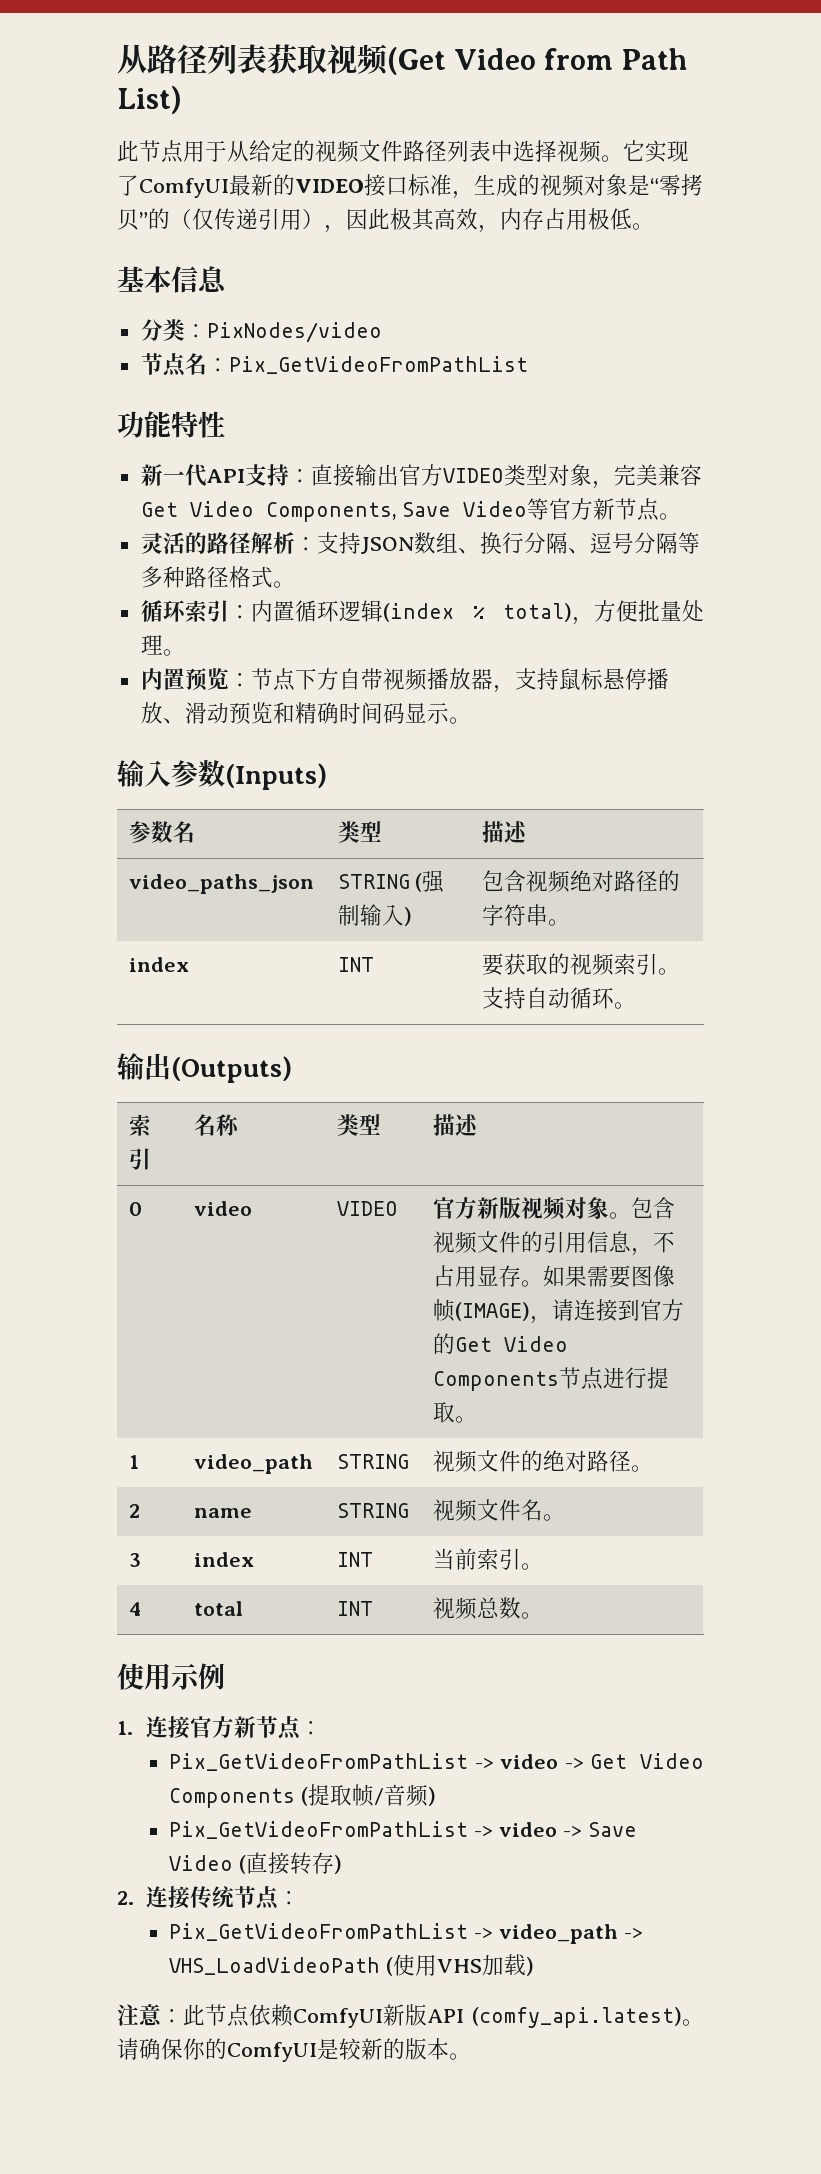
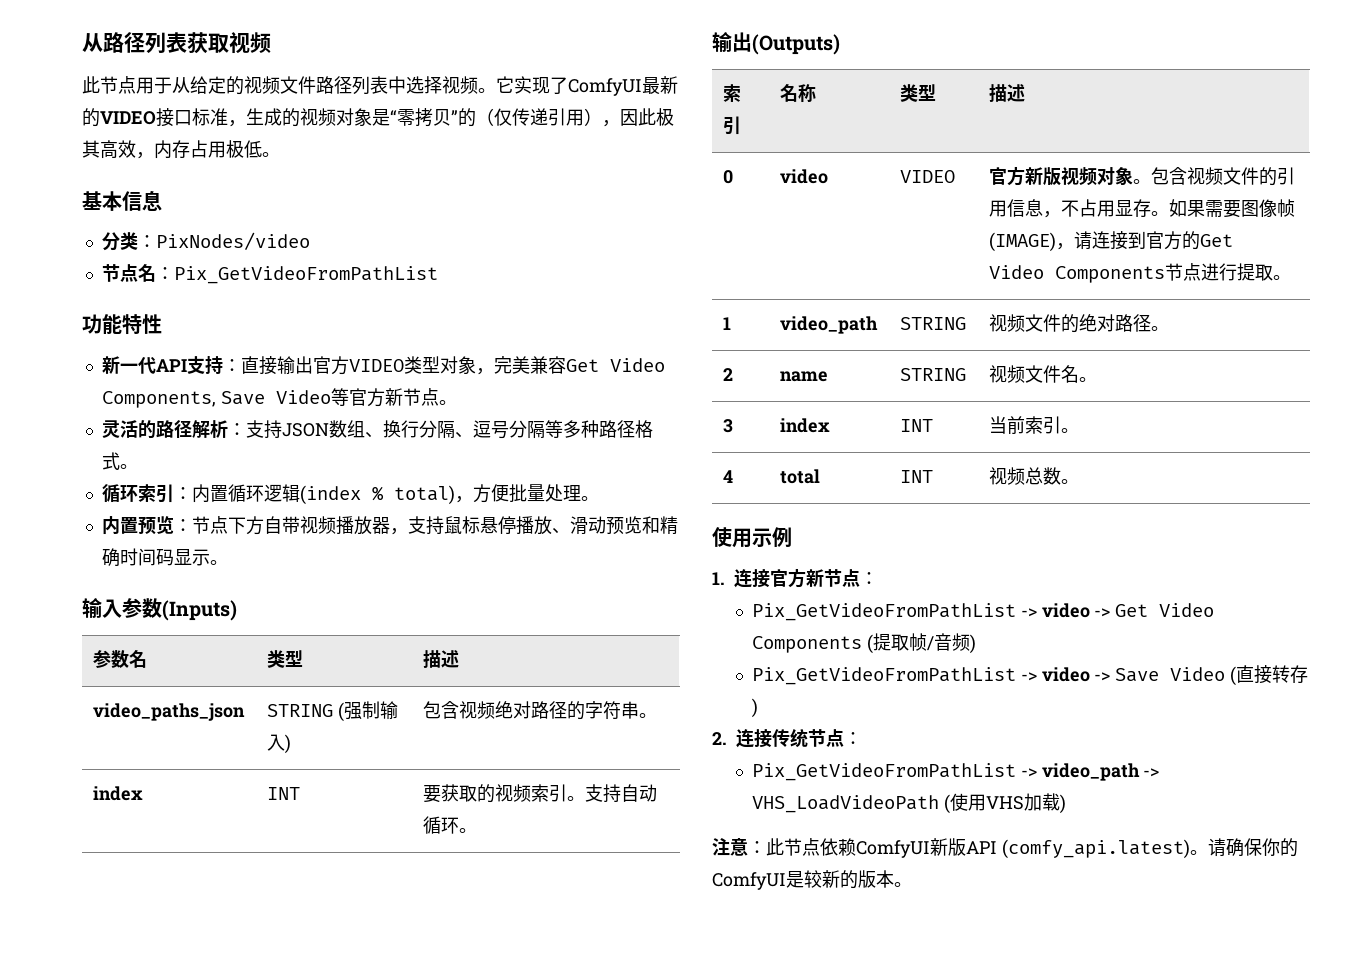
- 从路径列表获取视频(Get Video from Path List)
+ 从路径列表获取视频

